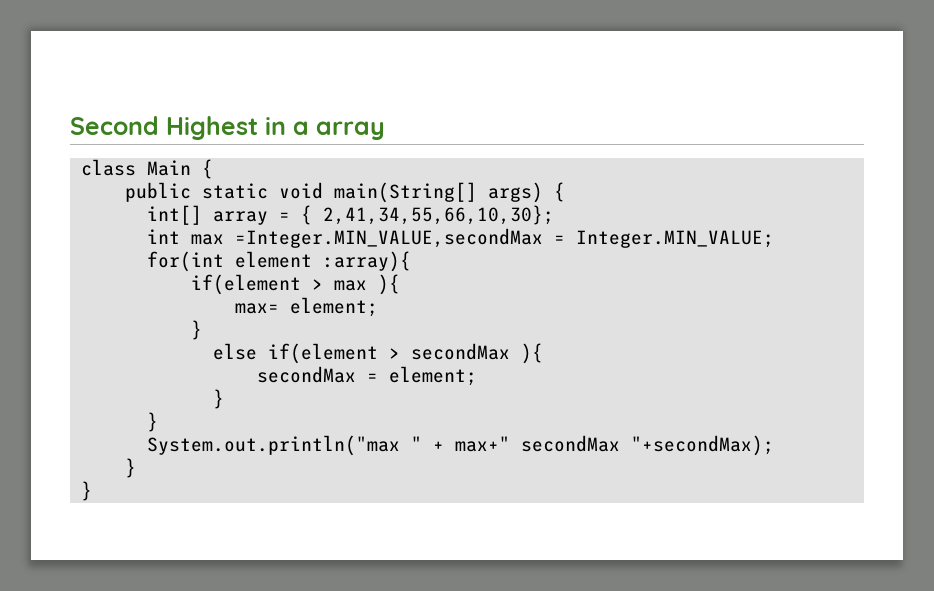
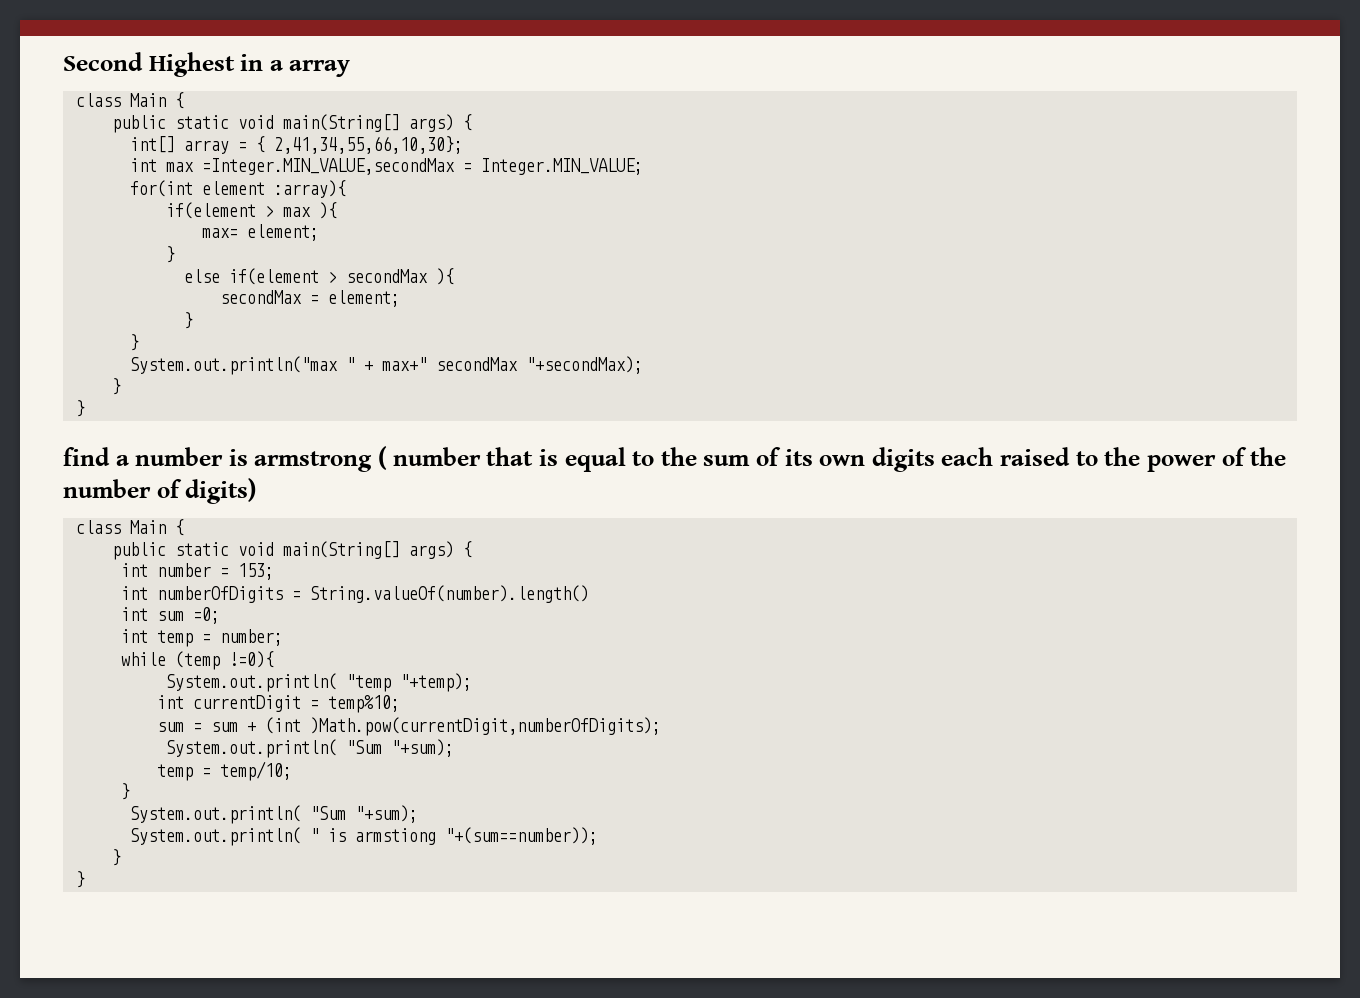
+ find a number is armstrong ( number that is equal to the sum of its own digits each raised to the power of the number of digits)
+ class Main {
+ public static void main(String[] args) {
+ int number = 153;
+ int numberOfDigits = String.valueOf(number).length()
+ int sum =0;
+ int temp = number;
+ while (temp !=0){
+ System.out.println( "temp "+temp);
+ int currentDigit = temp%10;
+ sum = sum + (int )Math.pow(currentDigit,numberOfDigits);
+ System.out.println( "Sum "+sum);
+ temp = temp/10;
+ }
+ System.out.println( "Sum "+sum);
+ System.out.println( " is armstiong "+(sum==number));
+ }
+ }

